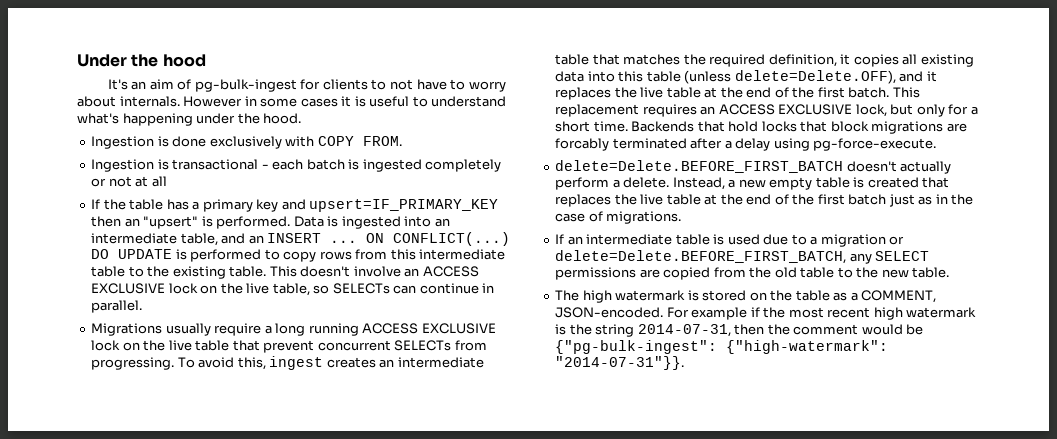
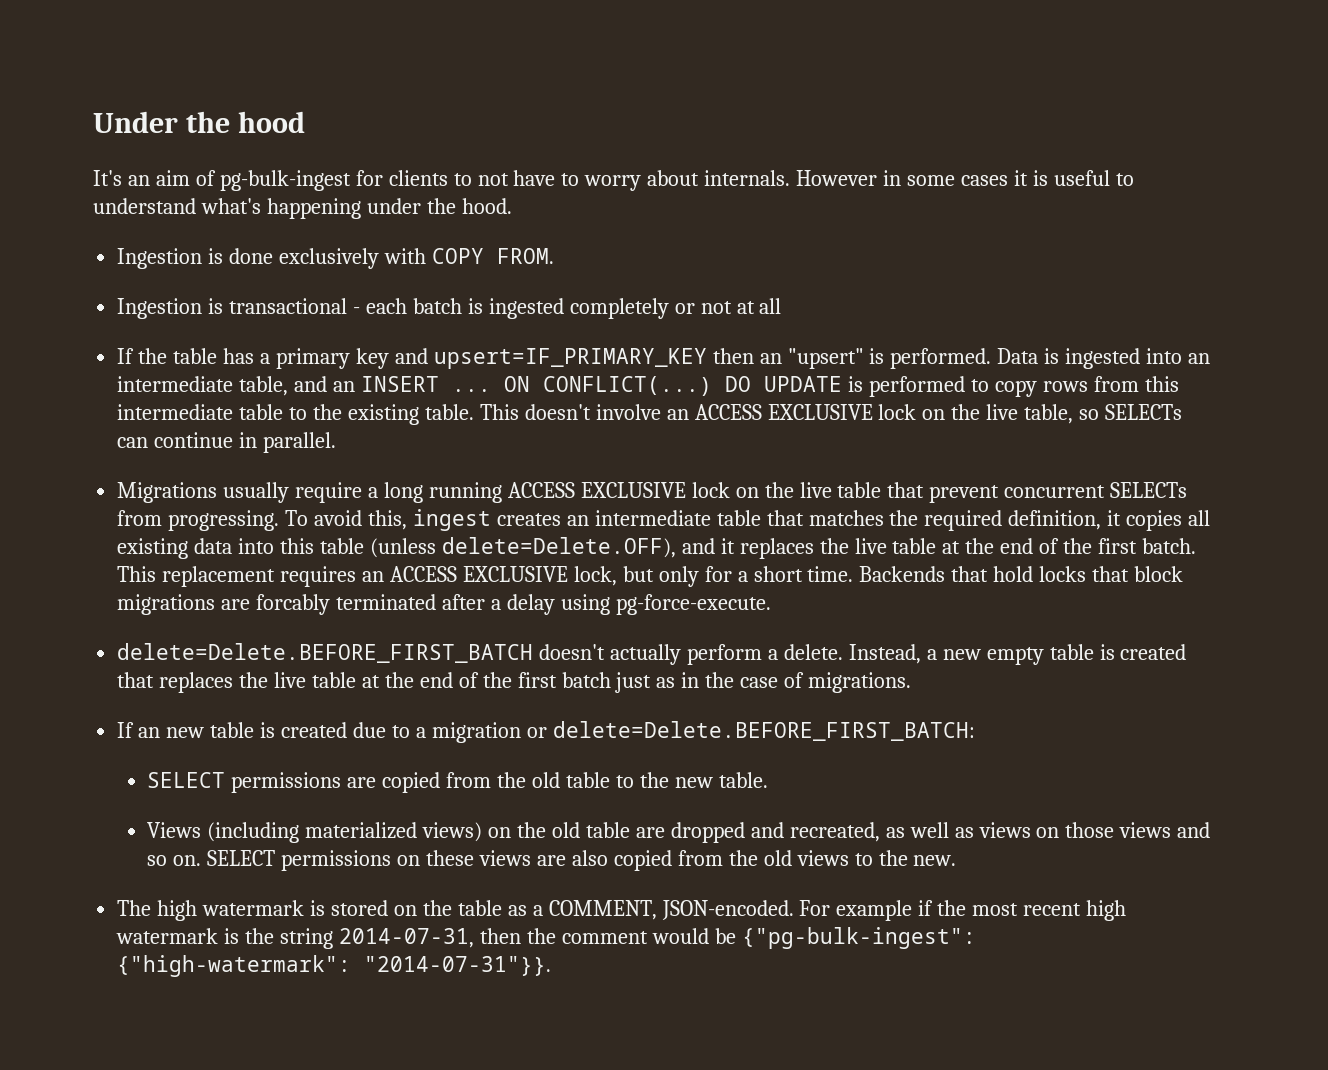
- If an intermediate table is used due to a migration or delete=Delete.BEFORE_FIRST_BATCH, any SELECT permissions are copied from the old table to the new table.
+ If an new table is created due to a migration or delete=Delete.BEFORE_FIRST_BATCH:
+ SELECT permissions are copied from the old table to the new table.
+ Views (including materialized views) on the old table are dropped and recreated, as well as views on those views and so on. SELECT permissions on these views are also copied from the old views to the new.

